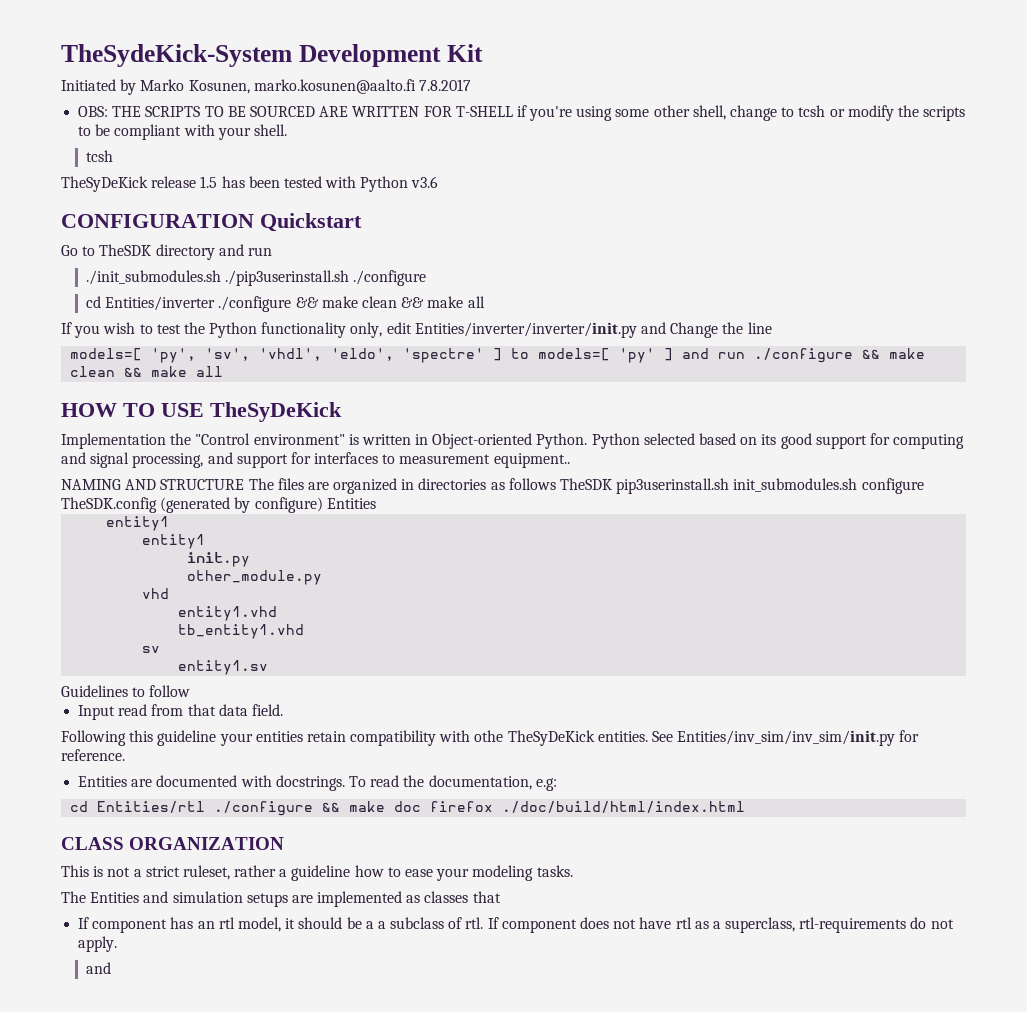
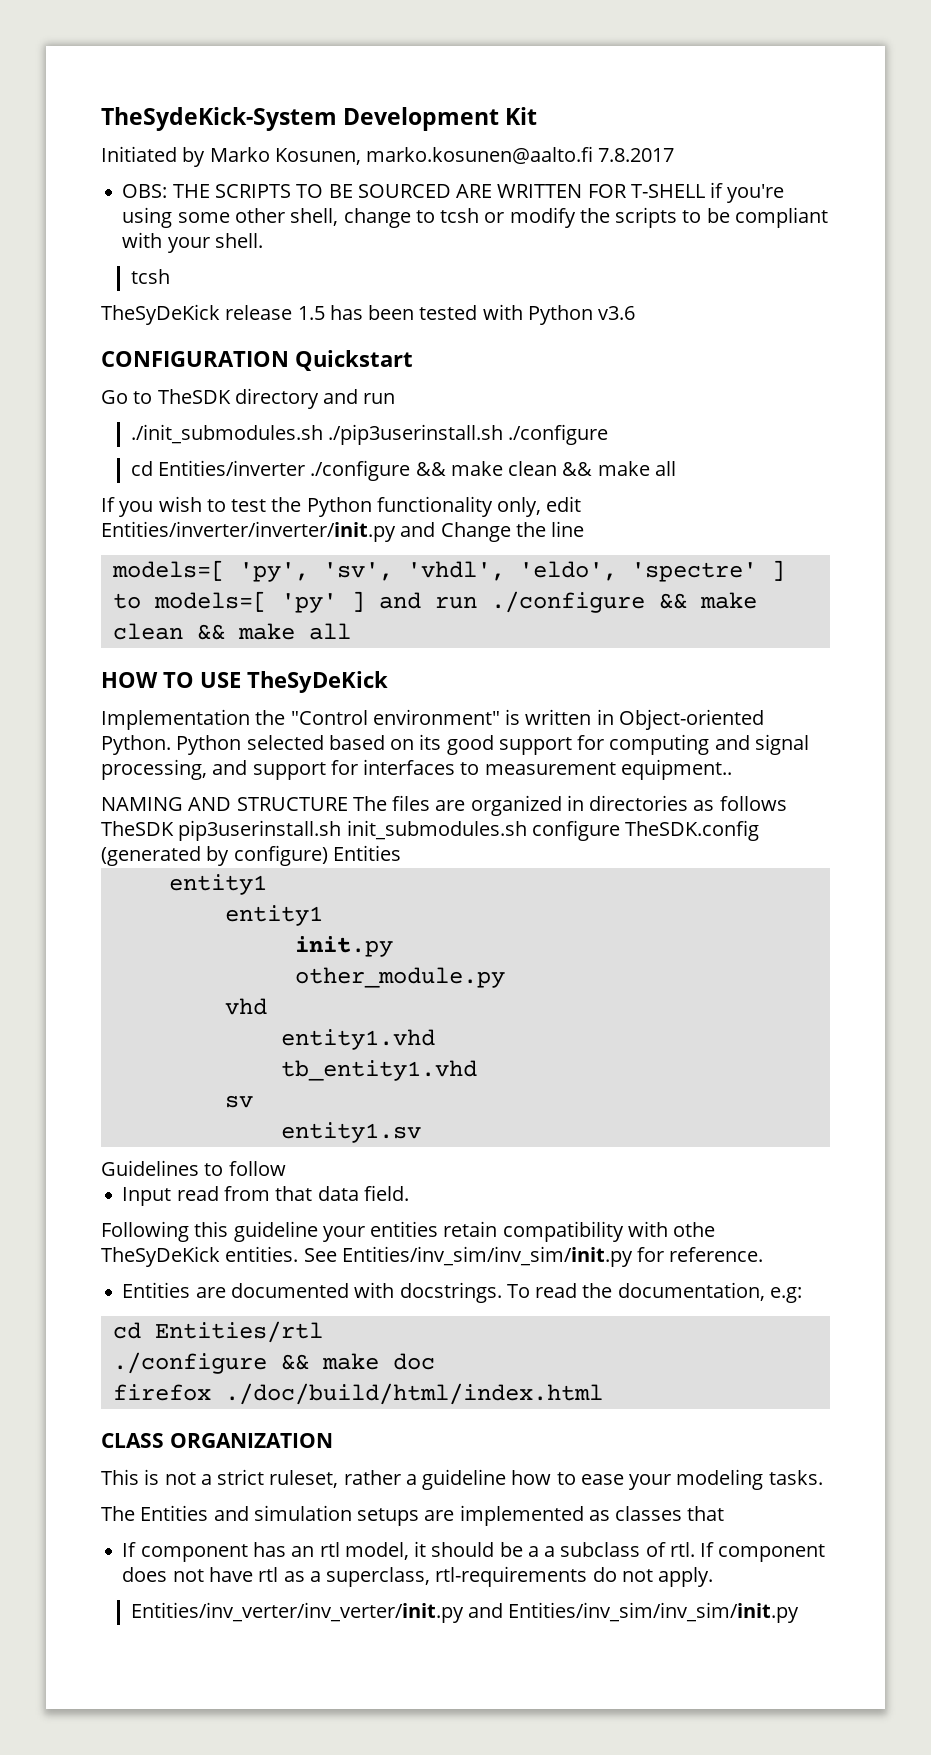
- cd Entities/rtl ./configure && make doc firefox ./doc/build/html/index.html
+ cd Entities/rtl
+ ./configure && make doc
+ firefox ./doc/build/html/index.html
  If component does not have rtl as a superclass, rtl-requirements do not apply.
- and
+ Entities/inv_verter/inv_verter/init.py and Entities/inv_sim/inv_sim/init.py

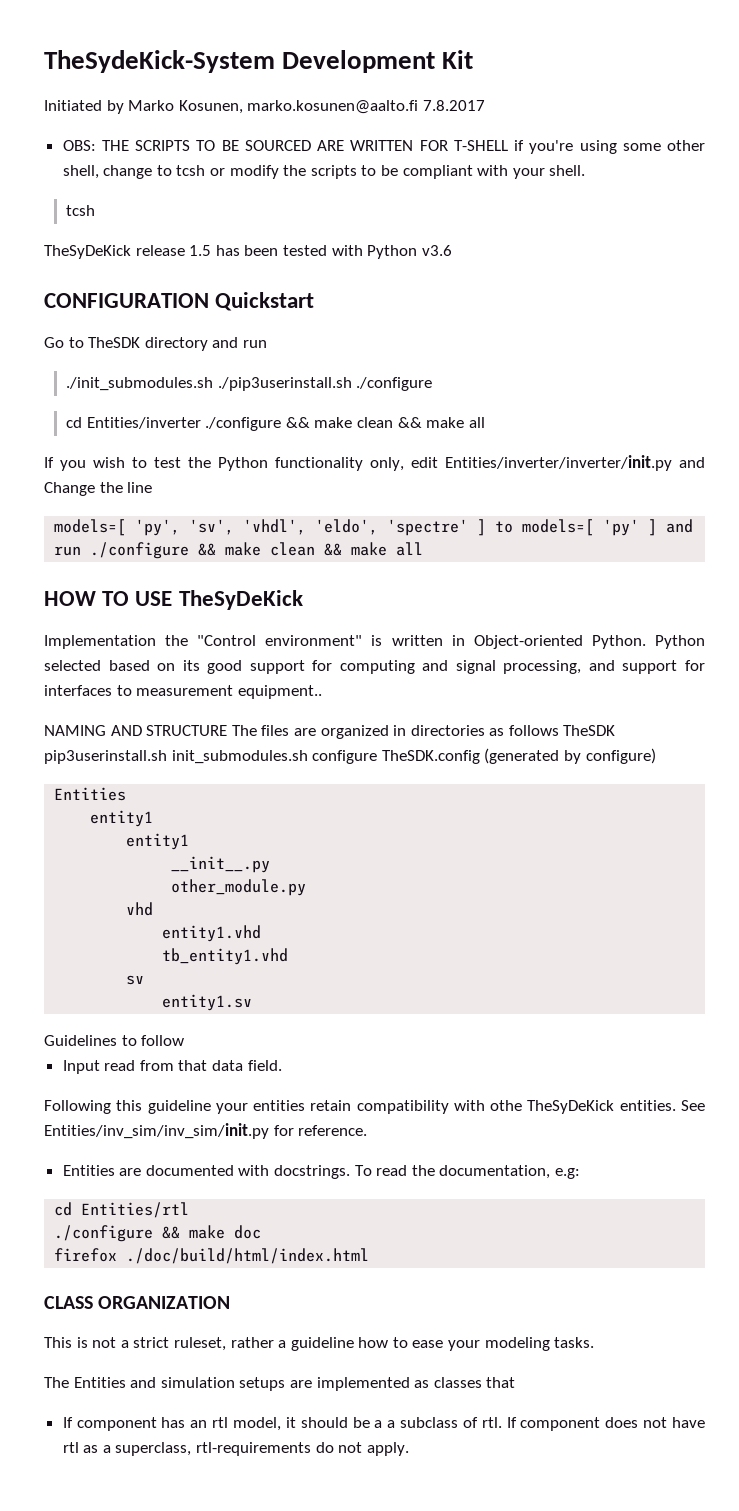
- NAMING AND STRUCTURE The files are organized in directories as follows TheSDK pip3userinstall.sh init_submodules.sh configure TheSDK.config (generated by configure) Entities
+ NAMING AND STRUCTURE The files are organized in directories as follows TheSDK pip3userinstall.sh init_submodules.sh configure TheSDK.config (generated by configure)
+ Entities
- init.py
+ __init__.py
- Entities/inv_verter/inv_verter/init.py and Entities/inv_sim/inv_sim/init.py

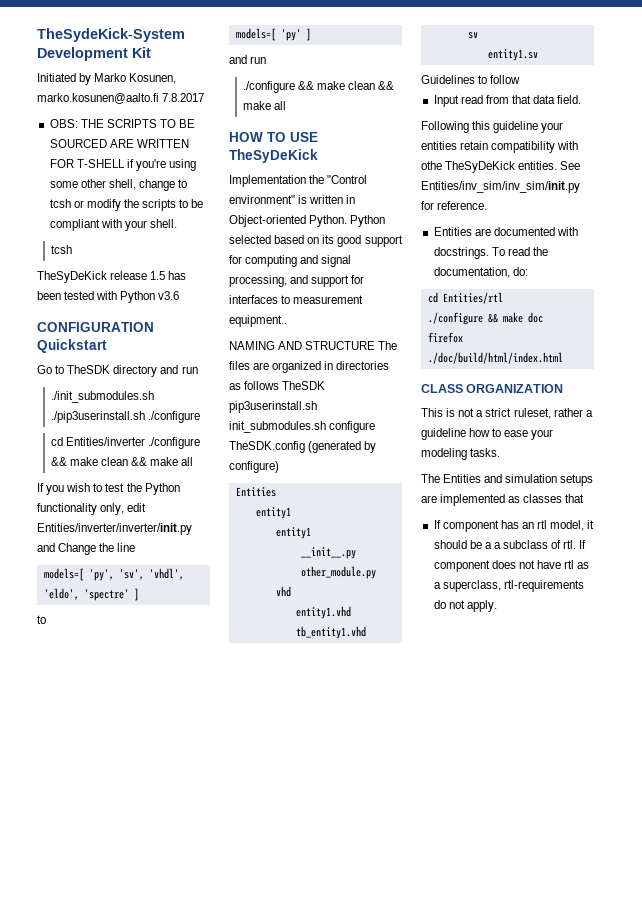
- models=[ 'py', 'sv', 'vhdl', 'eldo', 'spectre' ] to models=[ 'py' ] and run ./configure && make clean && make all
+ models=[ 'py', 'sv', 'vhdl', 'eldo', 'spectre' ]
+ to
+ models=[ 'py' ]
+ and run
+ ./configure && make clean && make all
- To read the documentation, e.g:
+ To read the documentation, do:

